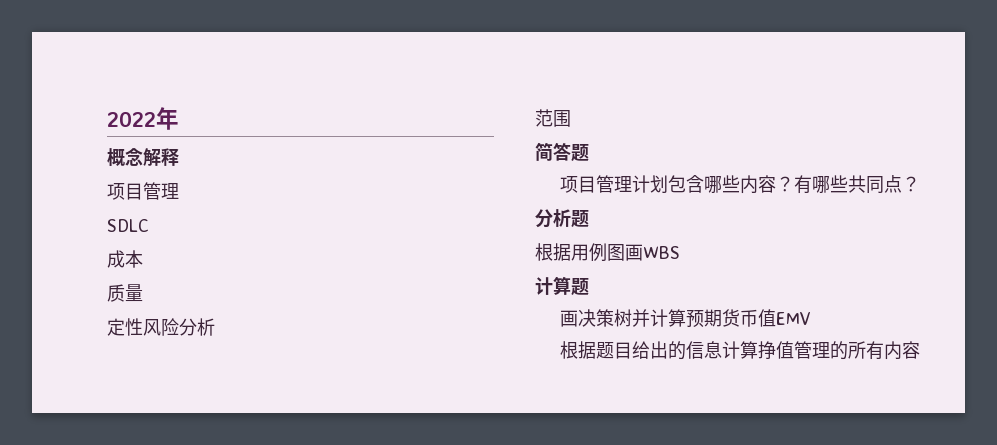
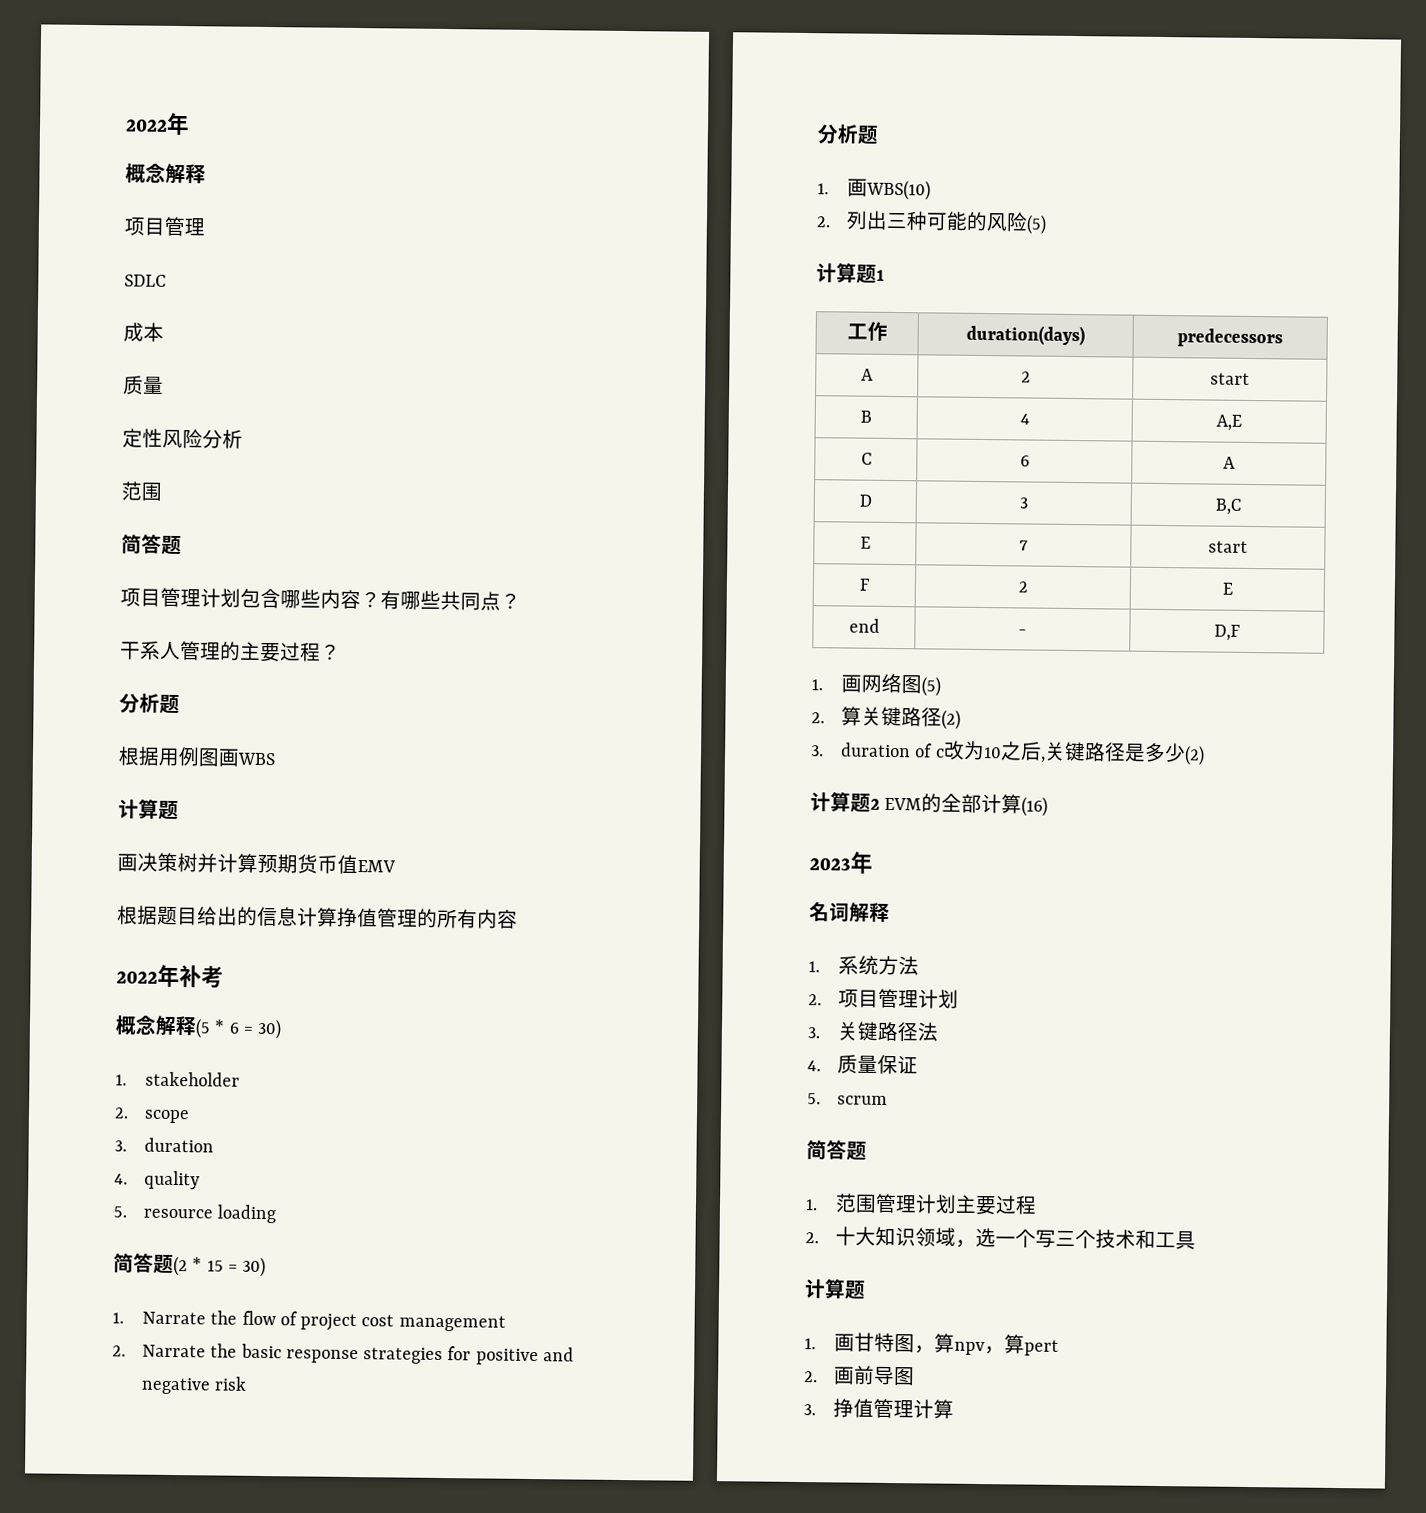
+ 干系人管理的主要过程？
+ 2022年补考
+ 概念解释(5 * 6 = 30)
+ 1. stakeholder
+ 2. scope
+ 3. duration
+ 4. quality
+ 5. resource loading
+ 简答题(2 * 15 = 30)
+ 1. Narrate the flow of project cost management
+ 2. Narrate the basic response strategies for positive and negative risk
+ 分析题
+ 1.画WBS(10)
+ 2.列出三种可能的风险(5)
+ 计算题1
+ 工作 | duration(days) | predecessors
+ A | 2 | start
+ B | 4 | A,E
+ C | 6 | A
+ D | 3 | B,C
+ E | 7 | start
+ F | 2 | E
+ end | - | D,F
+ 1.画网络图(5)
+ 2.算关键路径(2)
+ 3. duration of c改为10之后,关键路径是多少(2)
+ 计算题2 EVM的全部计算(16)
+ 2023年
+ 名词解释
+ 1.系统方法
+ 2.项目管理计划
+ 3.关键路径法
+ 4.质量保证
+ 5. scrum
+ 简答题
+ 1.范围管理计划主要过程
+ 2.十大知识领域，选一个写三个技术和工具
+ 计算题
+ 1.画甘特图，算npv，算pert
+ 2.画前导图
+ 3.挣值管理计算

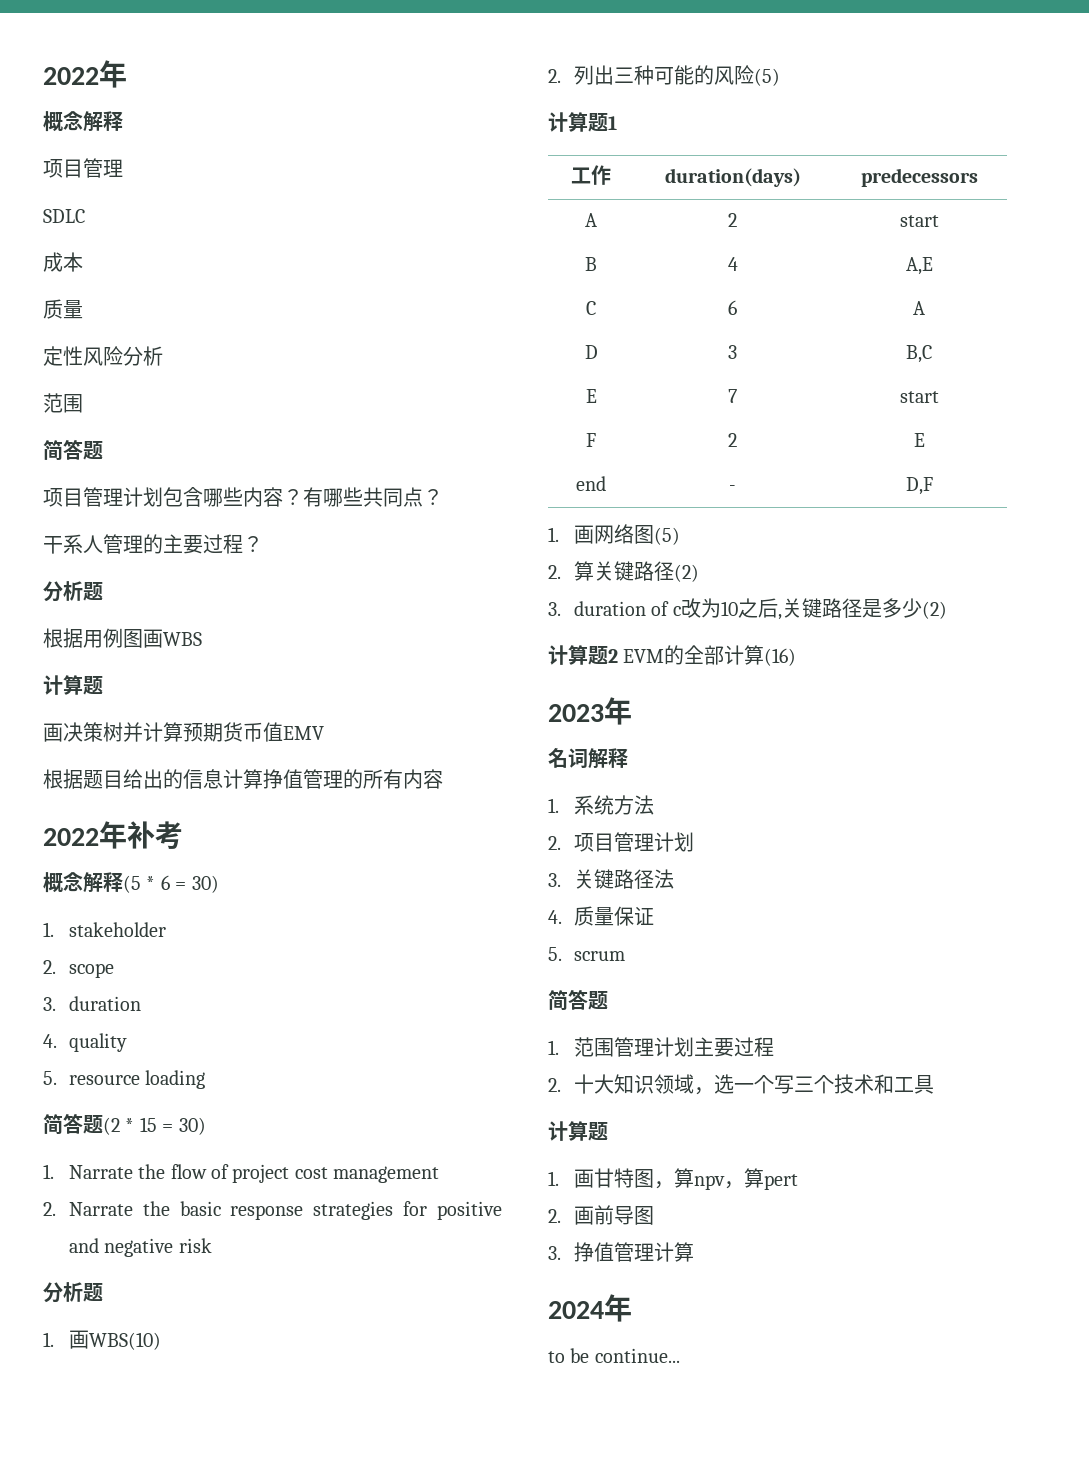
+ 2024年
+ to be continue...

